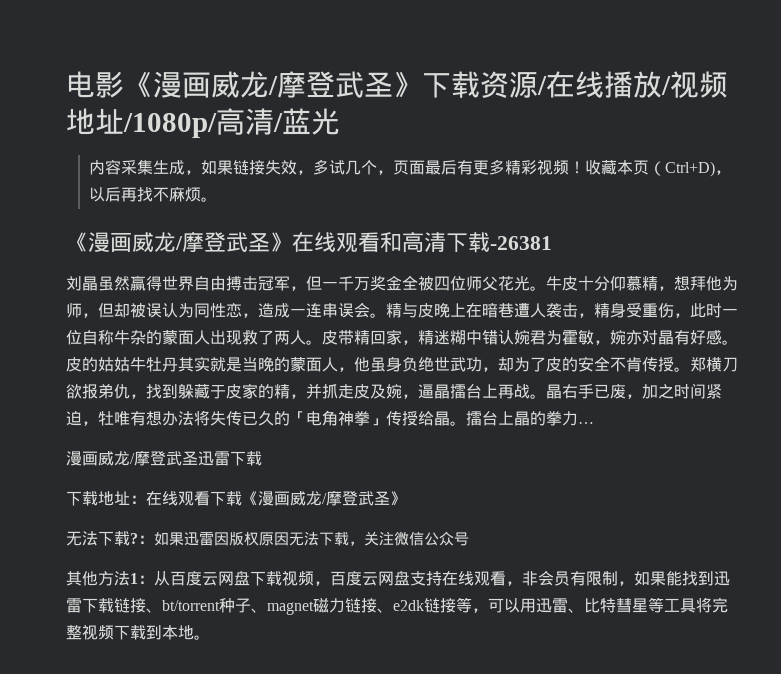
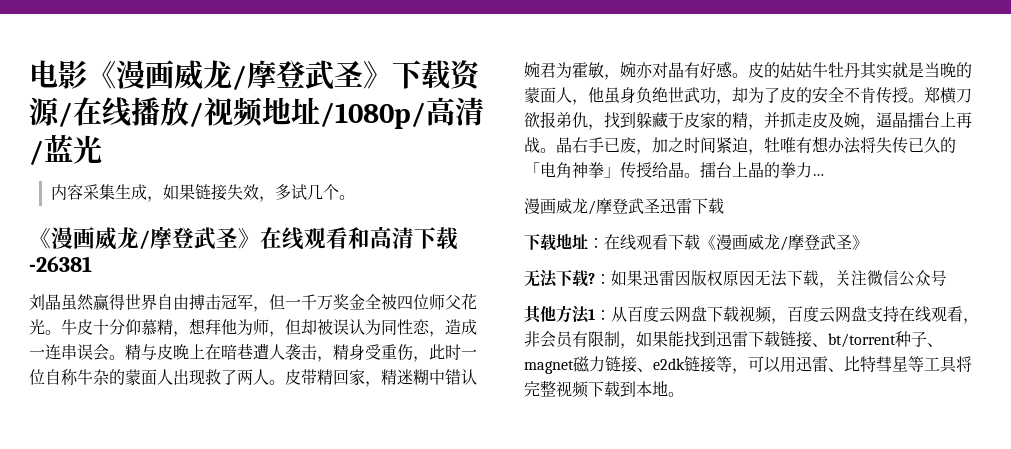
- 内容采集生成，如果链接失效，多试几个，页面最后有更多精彩视频！收藏本页（Ctrl+D)，以后再找不麻烦。
+ 内容采集生成，如果链接失效，多试几个。

